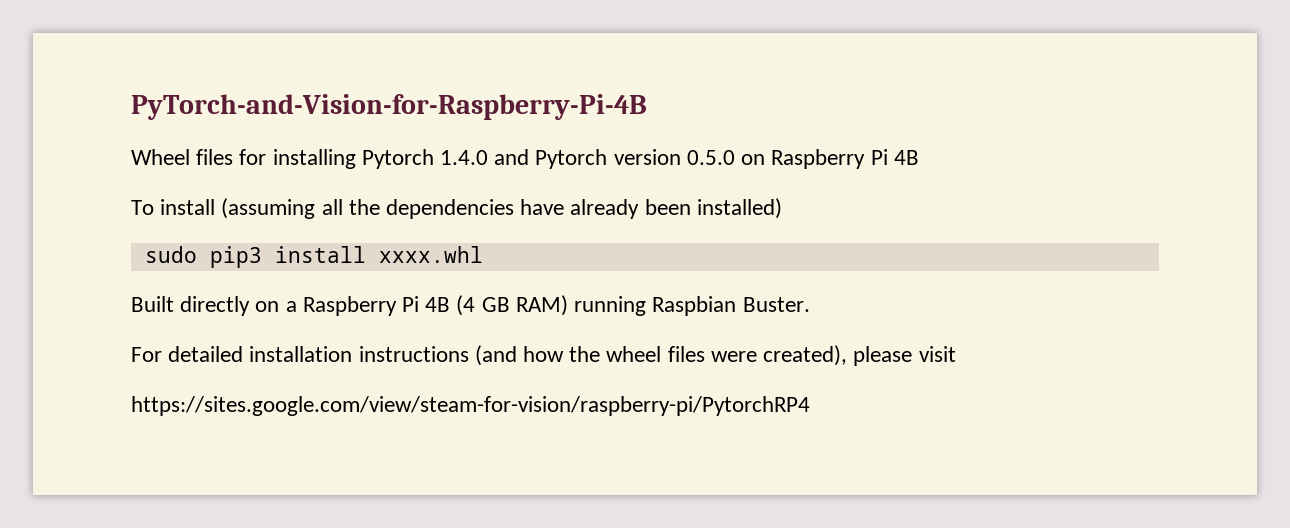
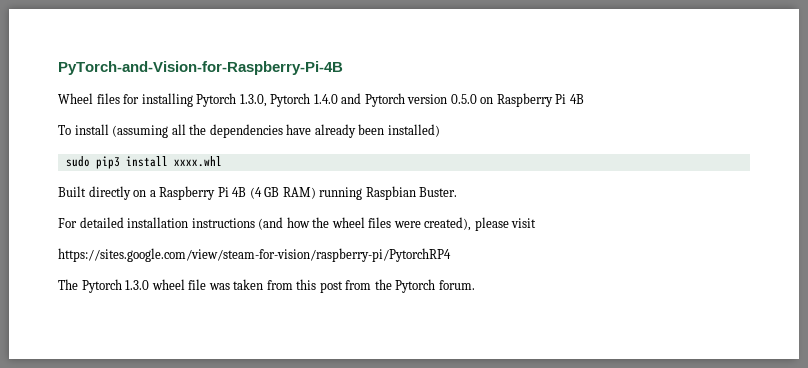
- Wheel files for installing Pytorch 1.4.0 and Pytorch version 0.5.0 on Raspberry Pi 4B
+ Wheel files for installing Pytorch 1.3.0, Pytorch 1.4.0 and Pytorch version 0.5.0 on Raspberry Pi 4B
+ The Pytorch 1.3.0 wheel file was taken from this post from the Pytorch forum.

